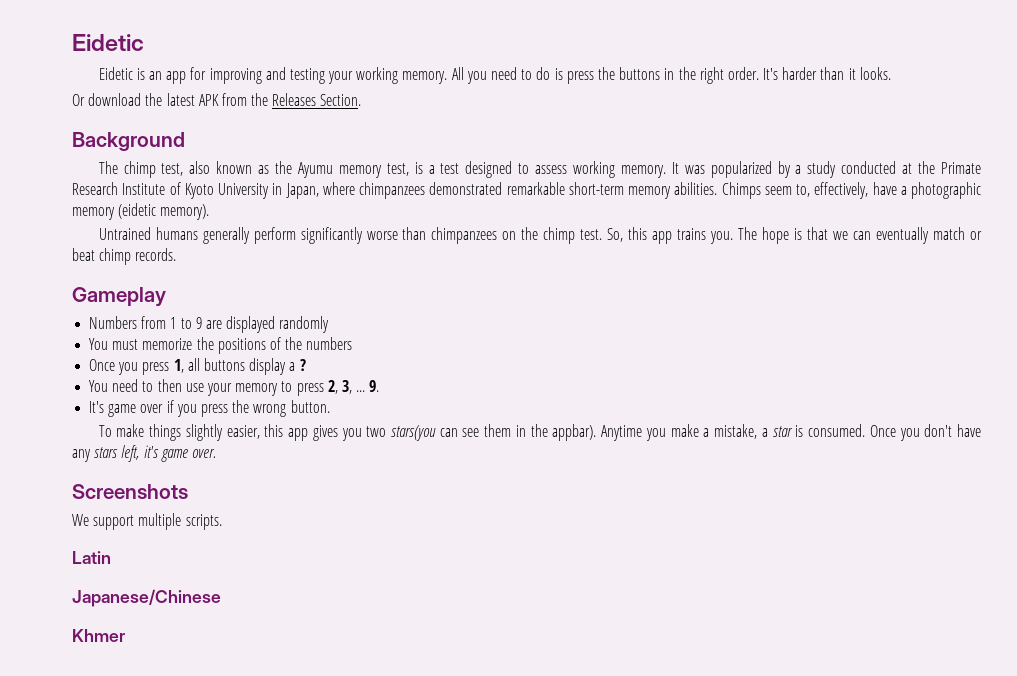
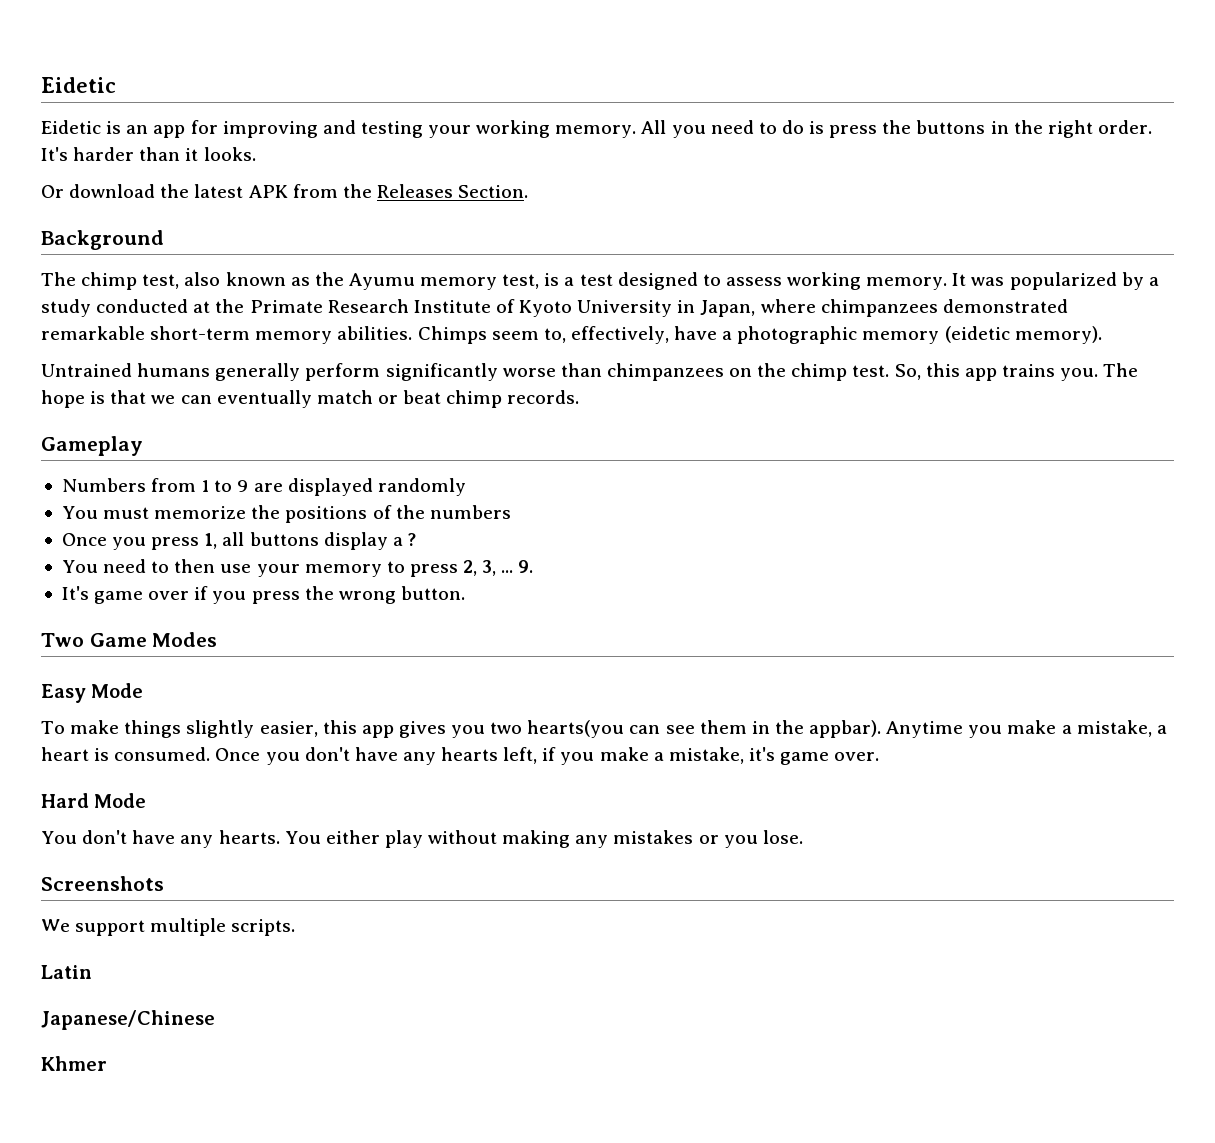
+ Two Game Modes
+ Easy Mode
- To make things slightly easier, this app gives you two stars(you can see them in the appbar).
+ To make things slightly easier, this app gives you two hearts(you can see them in the appbar).
- Anytime you make a mistake, a star is consumed.
+ Anytime you make a mistake, a heart is consumed.
- Once you don't have any stars left, it's game over.
+ Once you don't have any hearts left, if you make a mistake, it's game over.
+ Hard Mode
+ You don't have any hearts. You either play without making any mistakes or you lose.

